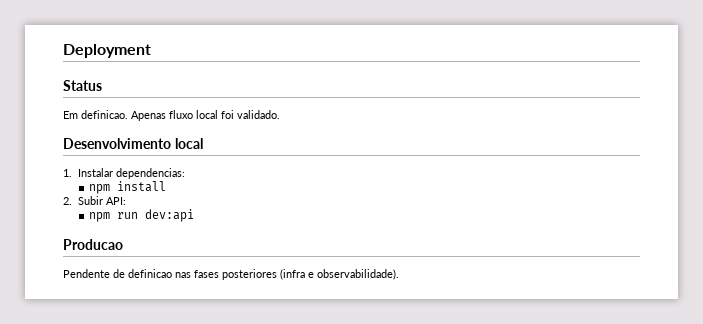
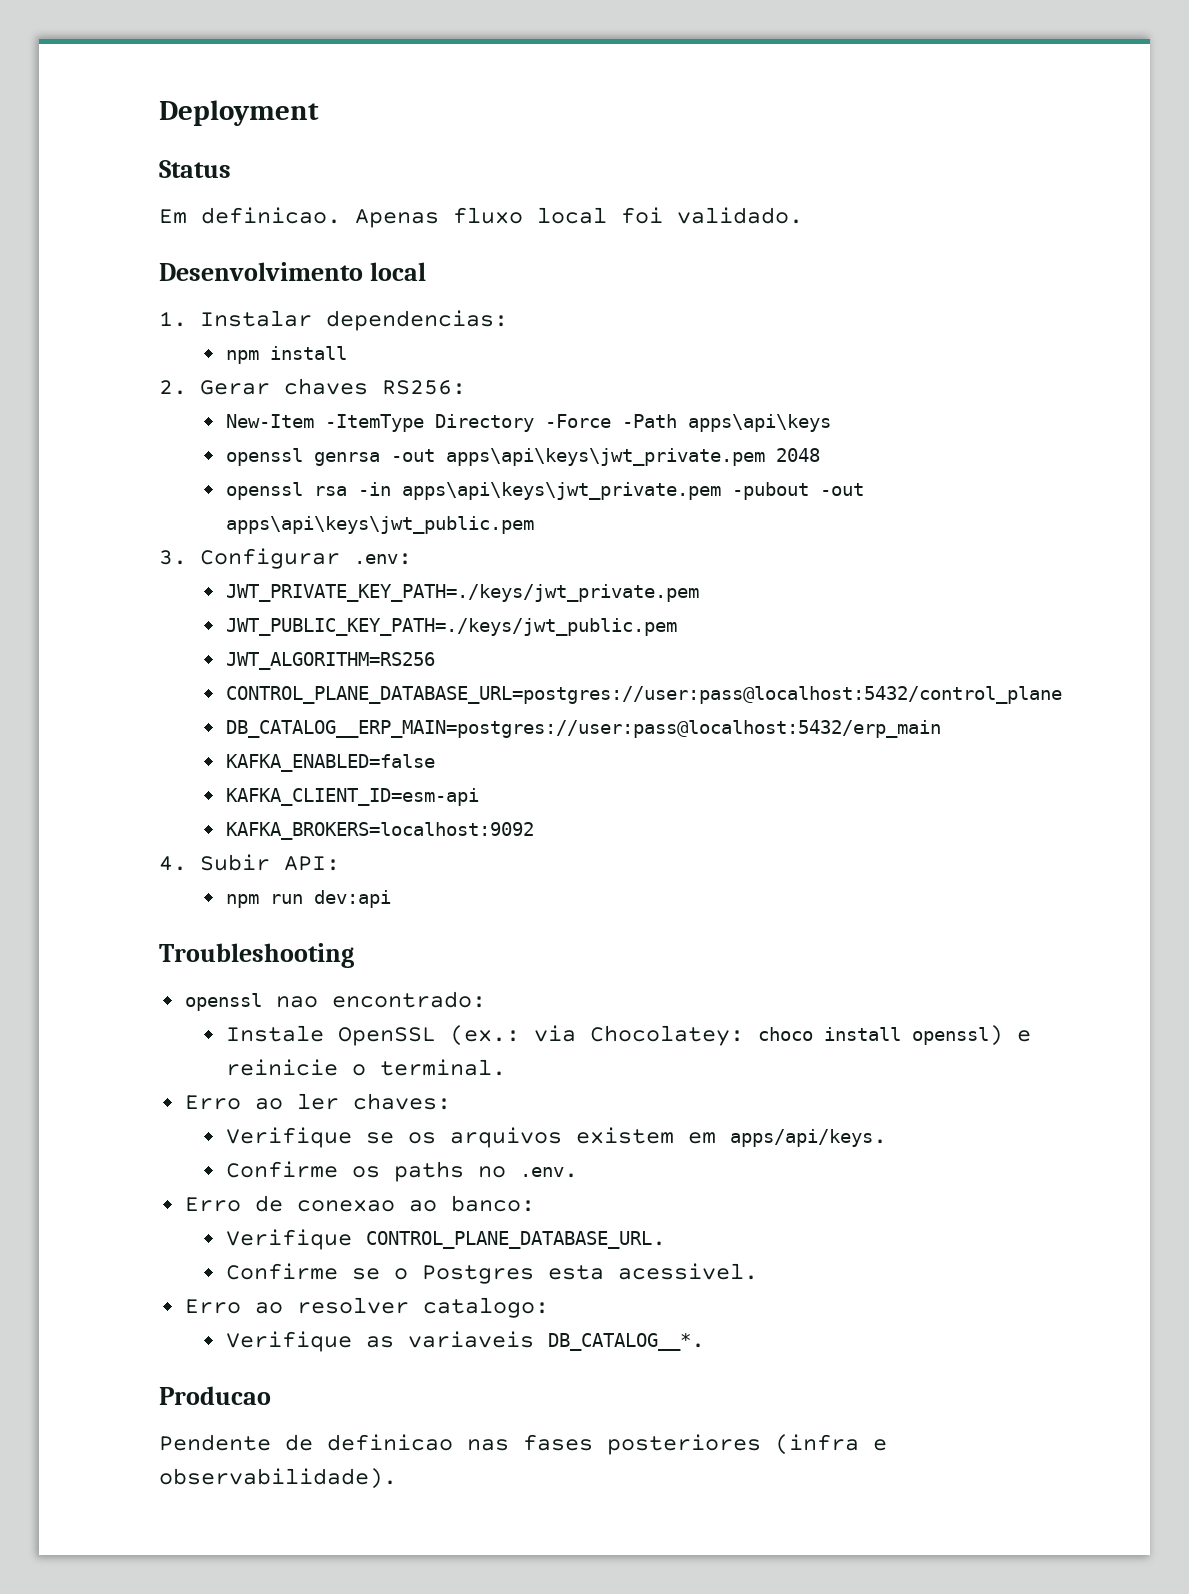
- 2. Subir API:
+ 2. Gerar chaves RS256:
+ New-Item -ItemType Directory -Force -Path apps\api\keys
+ openssl genrsa -out apps\api\keys\jwt_private.pem 2048
+ openssl rsa -in apps\api\keys\jwt_private.pem -pubout -out apps\api\keys\jwt_public.pem
+ 3. Configurar .env:
+ JWT_PRIVATE_KEY_PATH=./keys/jwt_private.pem
+ JWT_PUBLIC_KEY_PATH=./keys/jwt_public.pem
+ JWT_ALGORITHM=RS256
+ CONTROL_PLANE_DATABASE_URL=postgres://user:pass@localhost:5432/control_plane
+ DB_CATALOG__ERP_MAIN=postgres://user:pass@localhost:5432/erp_main
+ KAFKA_ENABLED=false
+ KAFKA_CLIENT_ID=esm-api
+ KAFKA_BROKERS=localhost:9092
+ 4. Subir API:
+ Troubleshooting
+ openssl nao encontrado:
+ Instale OpenSSL (ex.: via Chocolatey: choco install openssl) e reinicie o terminal.
+ Erro ao ler chaves:
+ Verifique se os arquivos existem em apps/api/keys.
+ Confirme os paths no .env.
+ Erro de conexao ao banco:
+ Verifique CONTROL_PLANE_DATABASE_URL.
+ Confirme se o Postgres esta acessivel.
+ Erro ao resolver catalogo:
+ Verifique as variaveis DB_CATALOG__*.

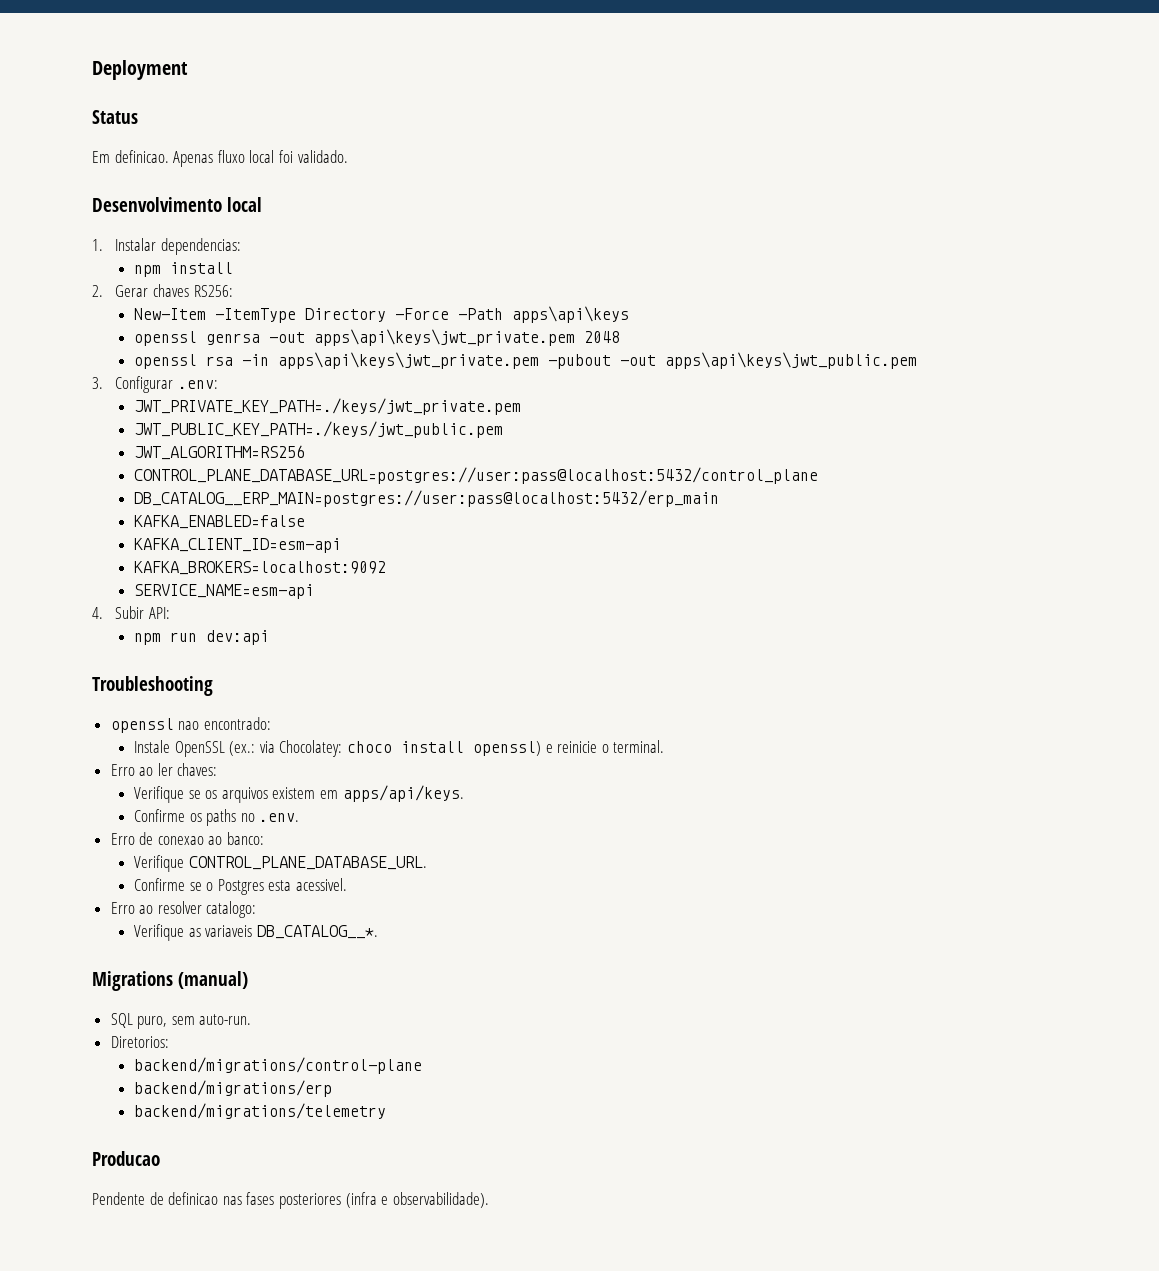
+ SERVICE_NAME=esm-api
+ Migrations (manual)
+ SQL puro, sem auto-run.
+ Diretorios:
+ backend/migrations/control-plane
+ backend/migrations/erp
+ backend/migrations/telemetry

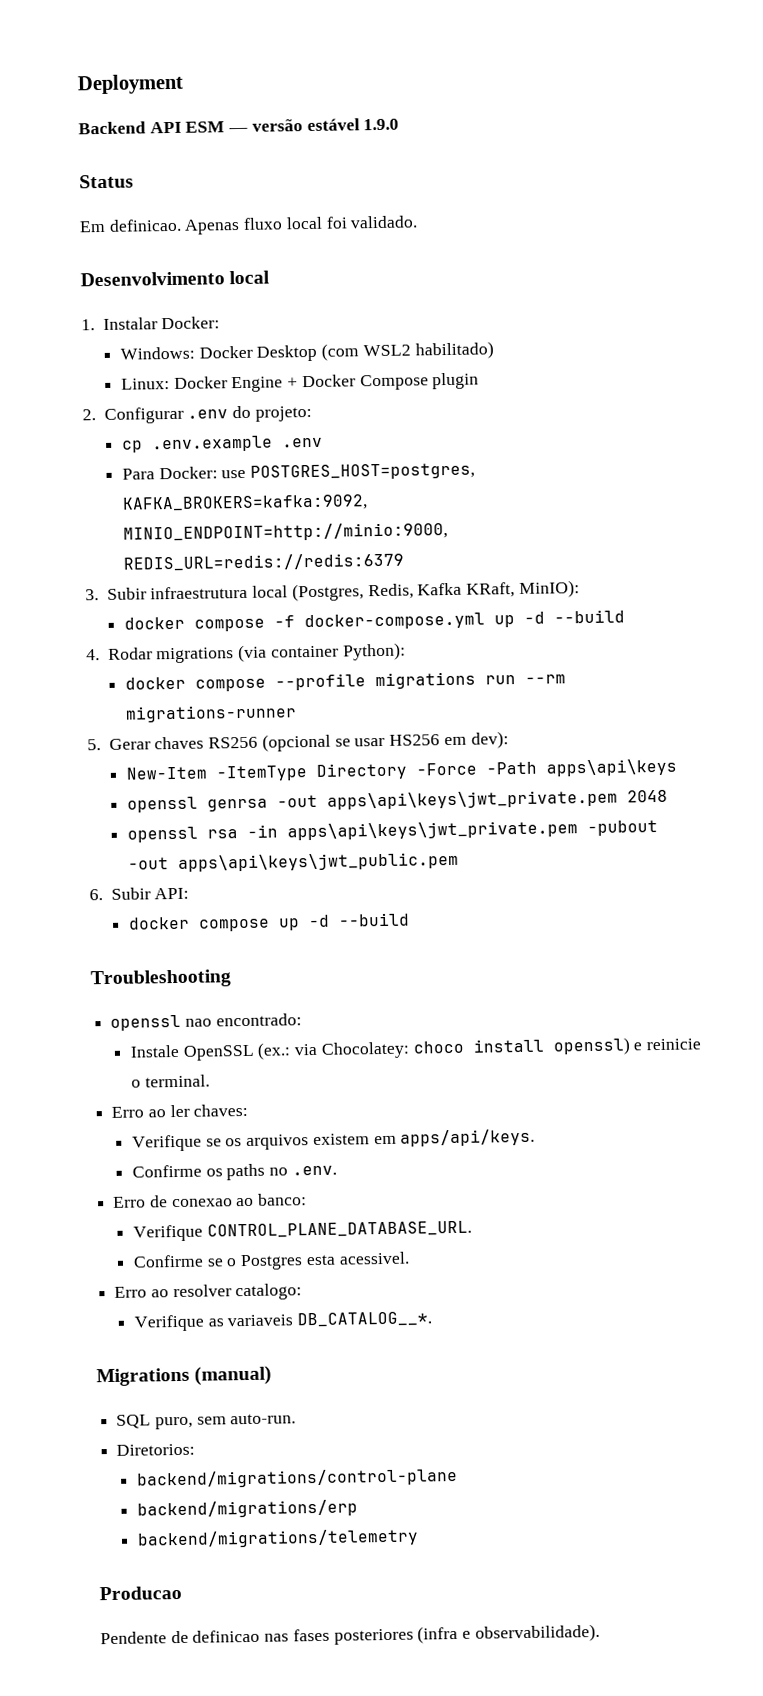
+ Backend API ESM — versão estável 1.9.0
- 1. Instalar dependencias:
- npm install
- 2. Gerar chaves RS256:
+ 1. Instalar Docker:
+ Windows: Docker Desktop (com WSL2 habilitado)
+ Linux: Docker Engine + Docker Compose plugin
+ 2. Configurar .env do projeto:
+ cp .env.example .env
+ Para Docker: use POSTGRES_HOST=postgres, KAFKA_BROKERS=kafka:9092, MINIO_ENDPOINT=http://minio:9000, REDIS_URL=redis://redis:6379
+ 3. Subir infraestrutura local (Postgres, Redis, Kafka KRaft, MinIO):
+ docker compose -f docker-compose.yml up -d --build
+ 4. Rodar migrations (via container Python):
+ docker compose --profile migrations run --rm migrations-runner
+ 5. Gerar chaves RS256 (opcional se usar HS256 em dev):
- 3. Configurar .env:
- JWT_PRIVATE_KEY_PATH=./keys/jwt_private.pem
- JWT_PUBLIC_KEY_PATH=./keys/jwt_public.pem
- JWT_ALGORITHM=RS256
- CONTROL_PLANE_DATABASE_URL=postgres://user:pass@localhost:5432/control_plane
- DB_CATALOG__ERP_MAIN=postgres://user:pass@localhost:5432/erp_main
- KAFKA_ENABLED=false
- KAFKA_CLIENT_ID=esm-api
- KAFKA_BROKERS=localhost:9092
- SERVICE_NAME=esm-api
- 4. Subir API:
- npm run dev:api
+ 6. Subir API:
+ docker compose up -d --build

